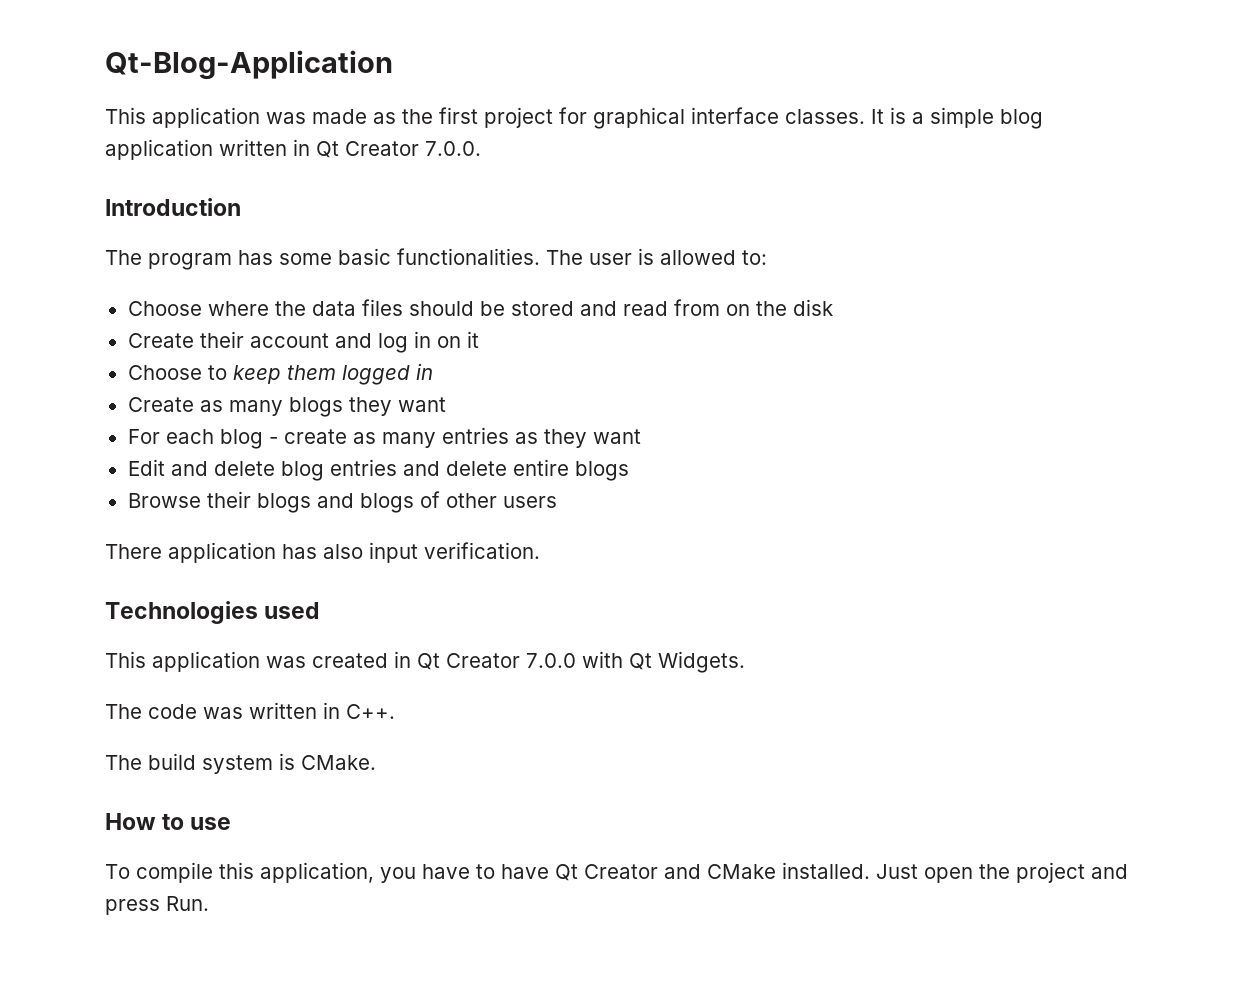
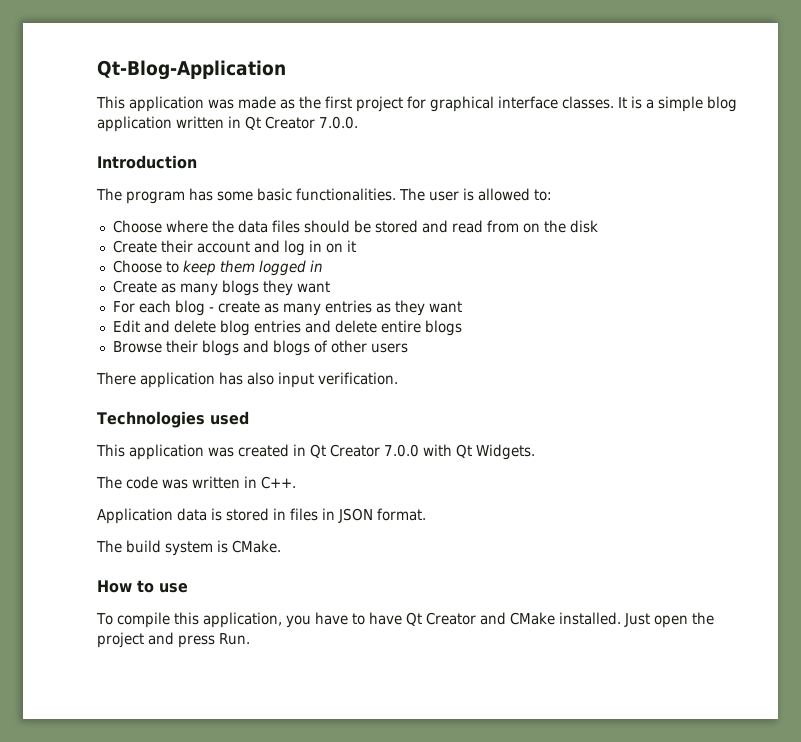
+ Application data is stored in files in JSON format.

